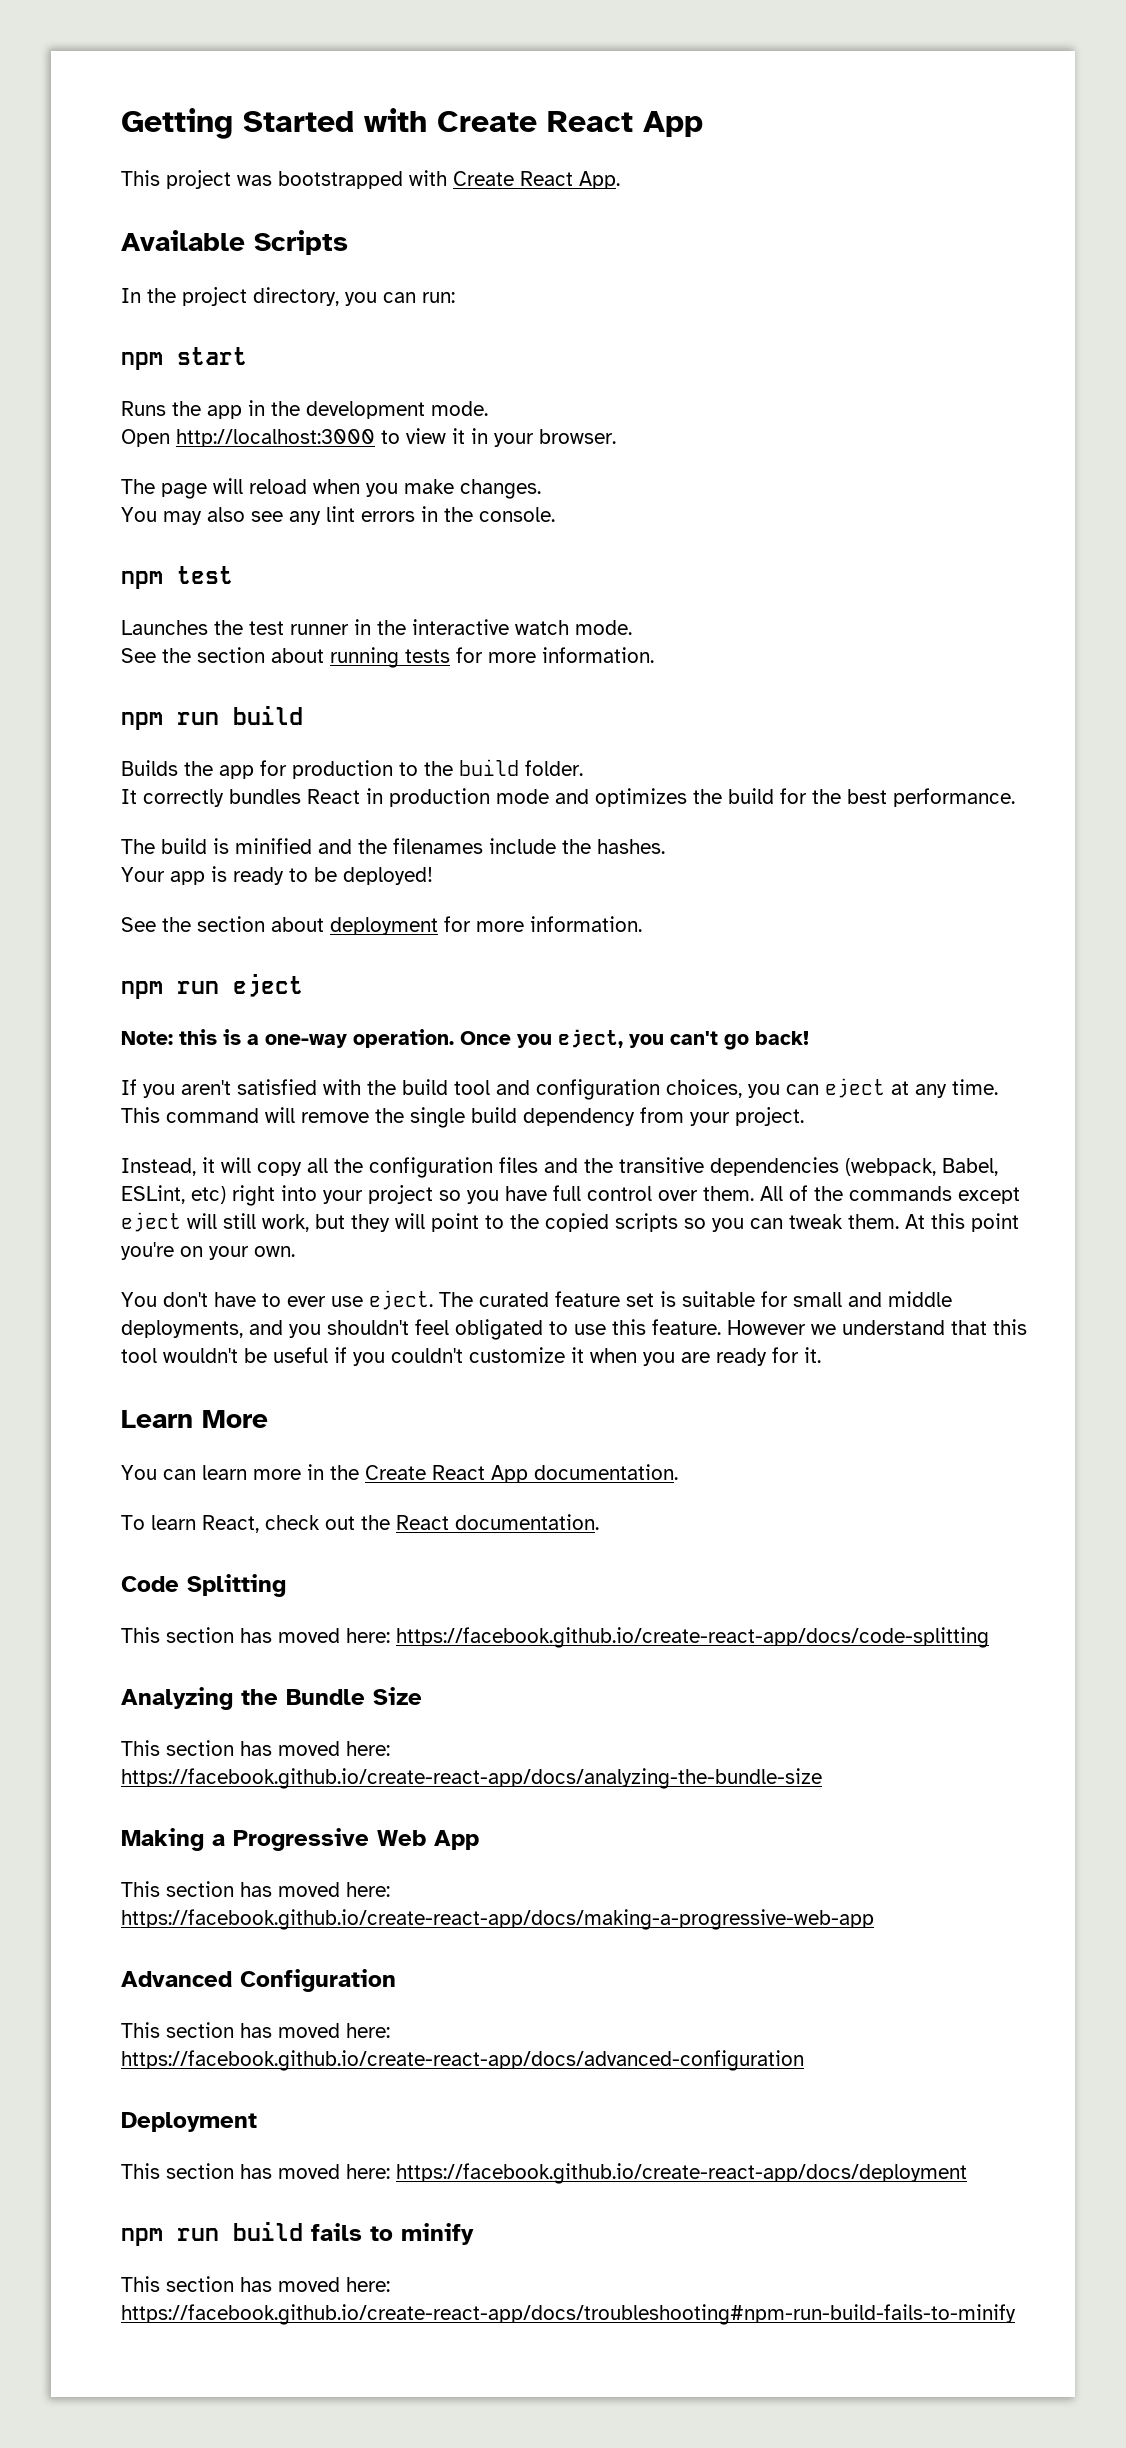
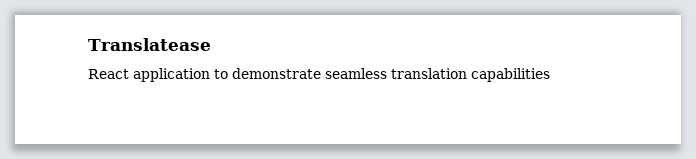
- Getting Started with Create React App
- This project was bootstrapped with Create React App.
- Available Scripts
- In the project directory, you can run:
- npm start
- Runs the app in the development mode.
- Open http://localhost:3000 to view it in your browser.
- The page will reload when you make changes.
- You may also see any lint errors in the console.
- npm test
- Launches the test runner in the interactive watch mode.
- See the section about running tests for more information.
- npm run build
- Builds the app for production to the build folder.
- It correctly bundles React in production mode and optimizes the build for the best performance.
- The build is minified and the filenames include the hashes.
- Your app is ready to be deployed!
- See the section about deployment for more information.
- npm run eject
- Note: this is a one-way operation. Once you eject, you can't go back!
- If you aren't satisfied with the build tool and configuration choices, you can eject at any time. This command will remove the single build dependency from your project.
- Instead, it will copy all the configuration files and the transitive dependencies (webpack, Babel, ESLint, etc) right into your project so you have full control over them. All of the commands except eject will still work, but they will point to the copied scripts so you can tweak them. At this point you're on your own.
- You don't have to ever use eject. The curated feature set is suitable for small and middle deployments, and you shouldn't feel obligated to use this feature. However we understand that this tool wouldn't be useful if you couldn't customize it when you are ready for it.
- Learn More
- You can learn more in the Create React App documentation.
- To learn React, check out the React documentation.
- Code Splitting
- This section has moved here: https://facebook.github.io/create-react-app/docs/code-splitting
- Analyzing the Bundle Size
- This section has moved here: https://facebook.github.io/create-react-app/docs/analyzing-the-bundle-size
- Making a Progressive Web App
- This section has moved here: https://facebook.github.io/create-react-app/docs/making-a-progressive-web-app
- Advanced Configuration
- This section has moved here: https://facebook.github.io/create-react-app/docs/advanced-configuration
- Deployment
- This section has moved here: https://facebook.github.io/create-react-app/docs/deployment
- npm run build fails to minify
- This section has moved here: https://facebook.github.io/create-react-app/docs/troubleshooting#npm-run-build-fails-to-minify
+ Translatease
+ React application to demonstrate seamless translation capabilities

